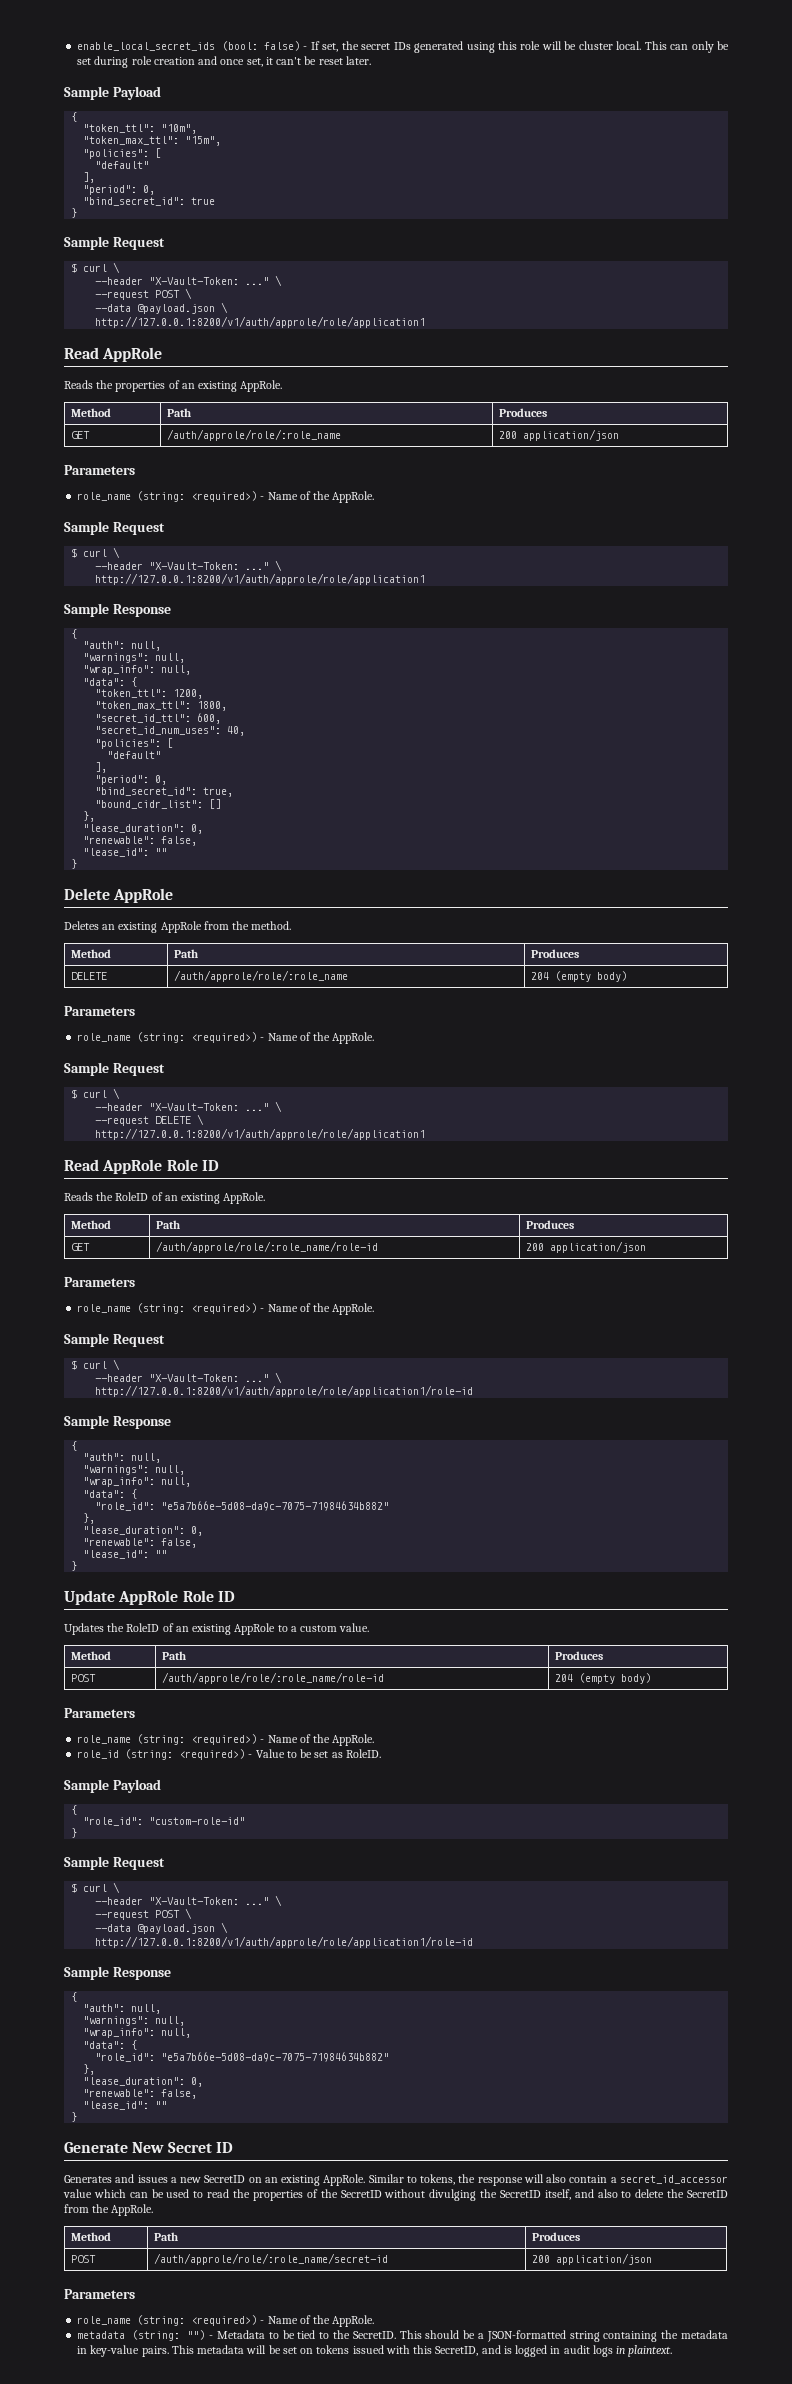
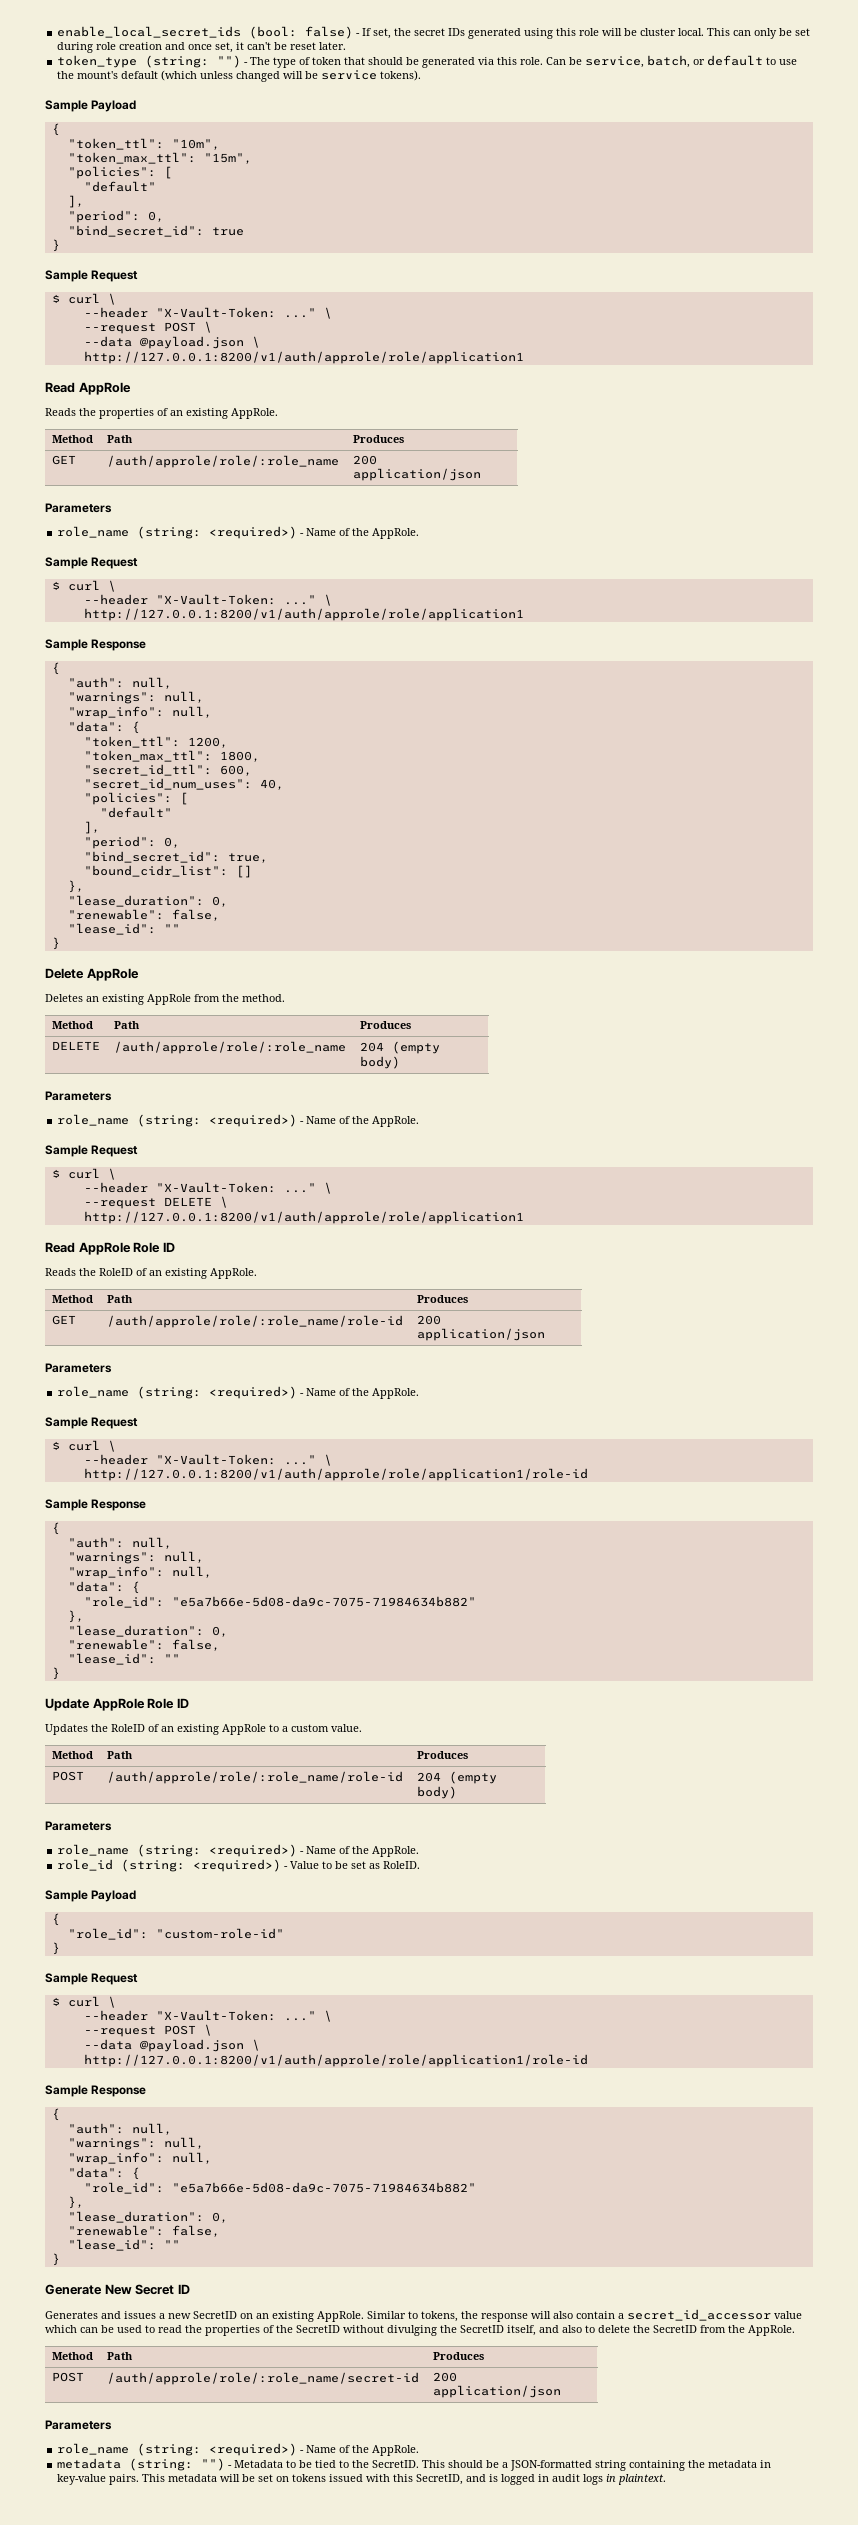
+ token_type (string: "") - The type of token that should be generated via this role. Can be service, batch, or default to use the mount's default (which unless changed will be service tokens).

